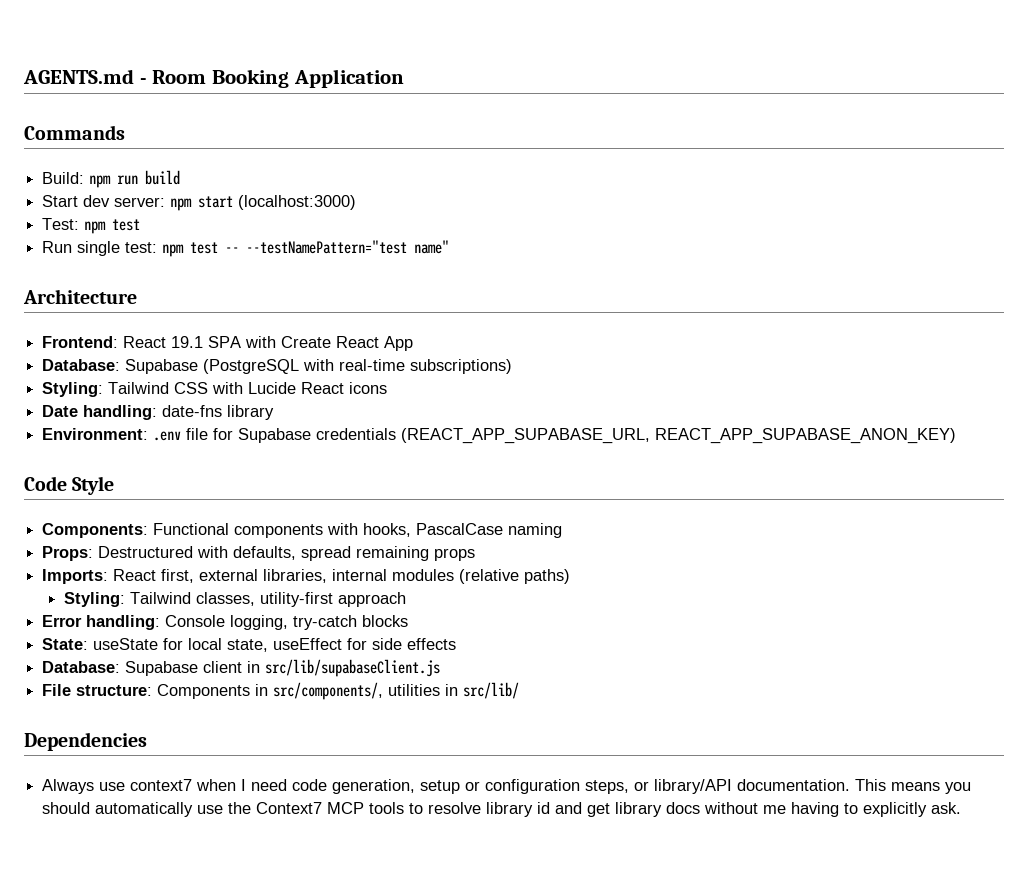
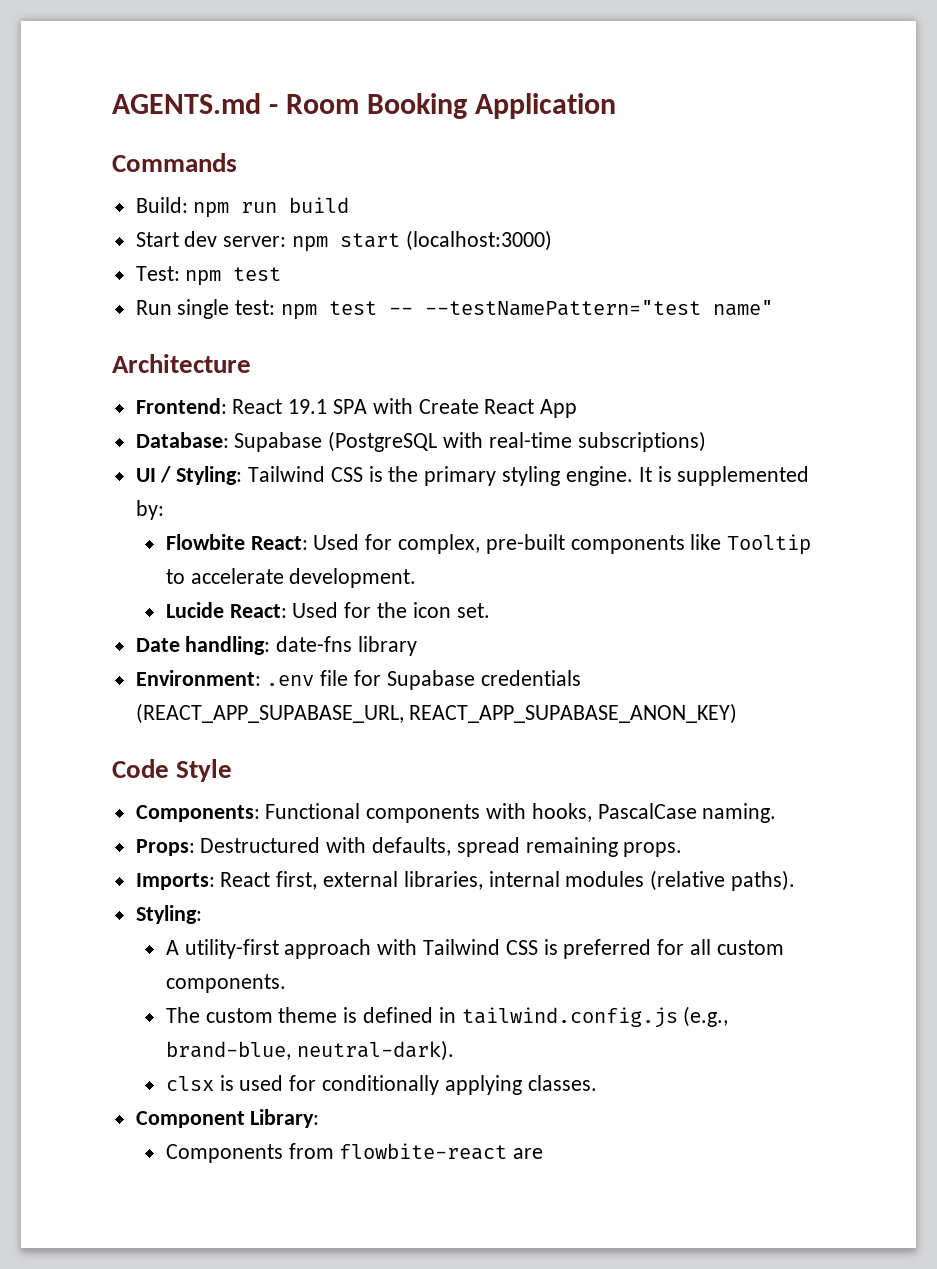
- Styling: Tailwind CSS with Lucide React icons
+ UI / Styling: Tailwind CSS is the primary styling engine. It is supplemented by:
+ Flowbite React: Used for complex, pre-built components like Tooltip to accelerate development.
+ Lucide React: Used for the icon set.
- Components: Functional components with hooks, PascalCase naming
+ Components: Functional components with hooks, PascalCase naming.
- Props: Destructured with defaults, spread remaining props
+ Props: Destructured with defaults, spread remaining props.
- Imports: React first, external libraries, internal modules (relative paths)
- Styling: Tailwind classes, utility-first approach
- Error handling: Console logging, try-catch blocks
- State: useState for local state, useEffect for side effects
- Database: Supabase client in src/lib/supabaseClient.js
- File structure: Components in src/components/, utilities in src/lib/
- Dependencies
- Always use context7 when I need code generation, setup or configuration steps, or library/API documentation. This means you should automatically use the Context7 MCP tools to resolve library id and get library docs without me having to explicitly ask.
+ Imports: React first, external libraries, internal modules (relative paths).
+ Styling:
+ A utility-first approach with Tailwind CSS is preferred for all custom components.
+ The custom theme is defined in tailwind.config.js (e.g., brand-blue, neutral-dark).
+ clsx is used for conditionally applying classes.
+ Component Library:
+ Components from flowbite-react are

